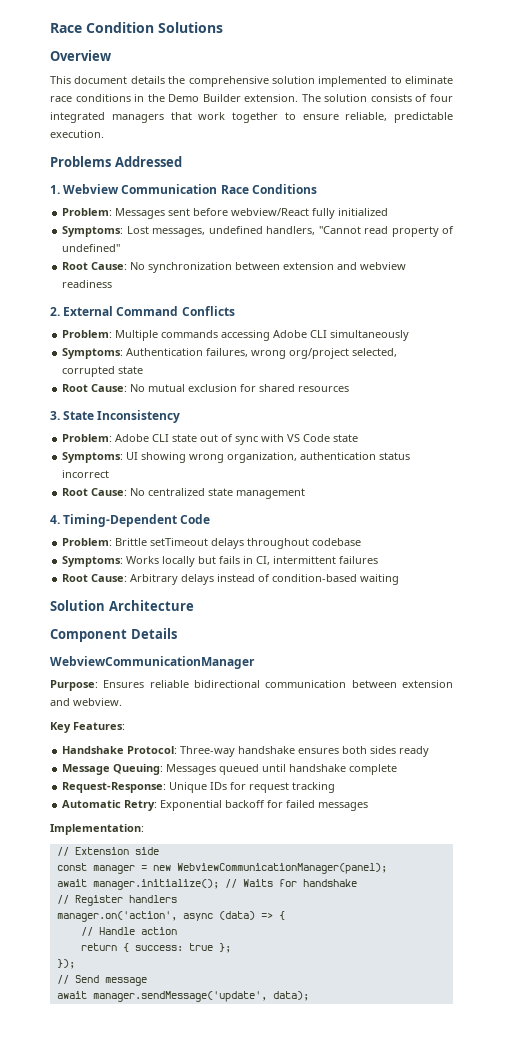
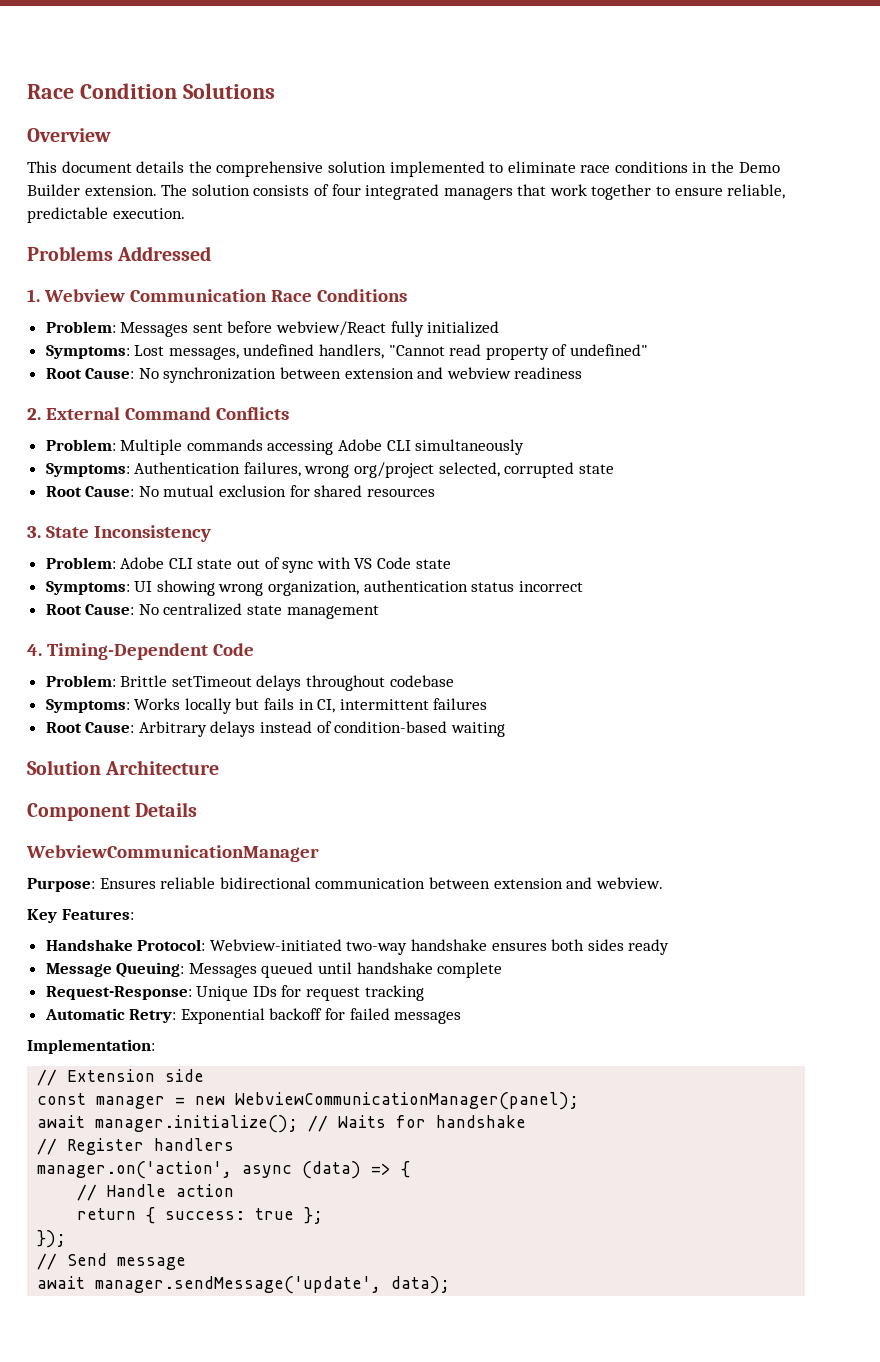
- Handshake Protocol: Three-way handshake ensures both sides ready
+ Handshake Protocol: Webview-initiated two-way handshake ensures both sides ready

